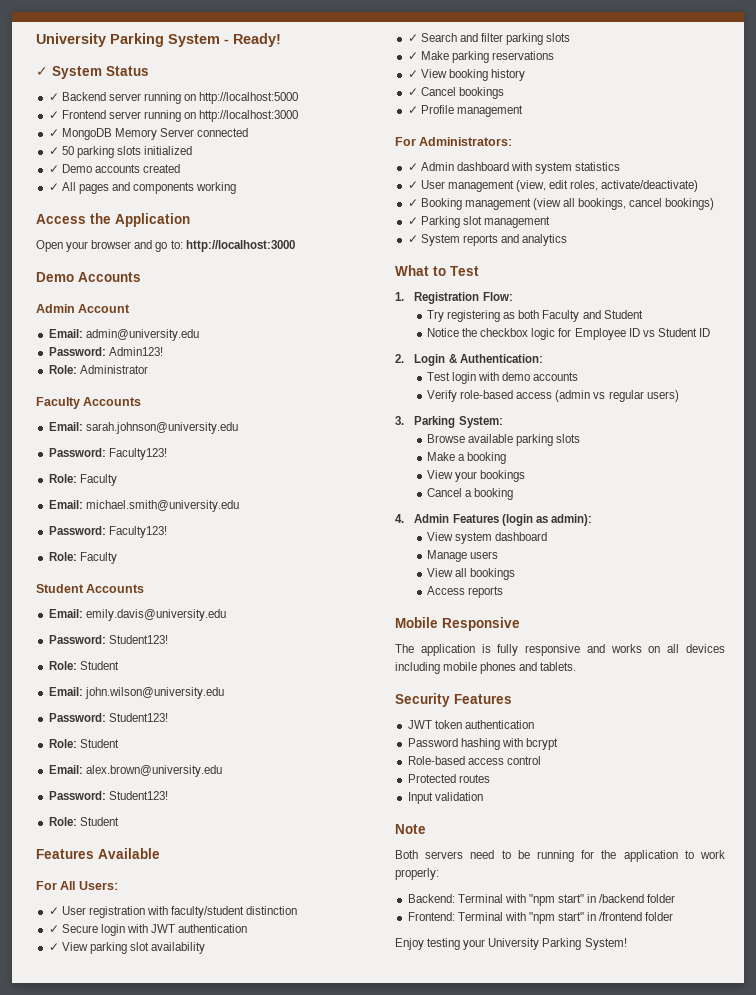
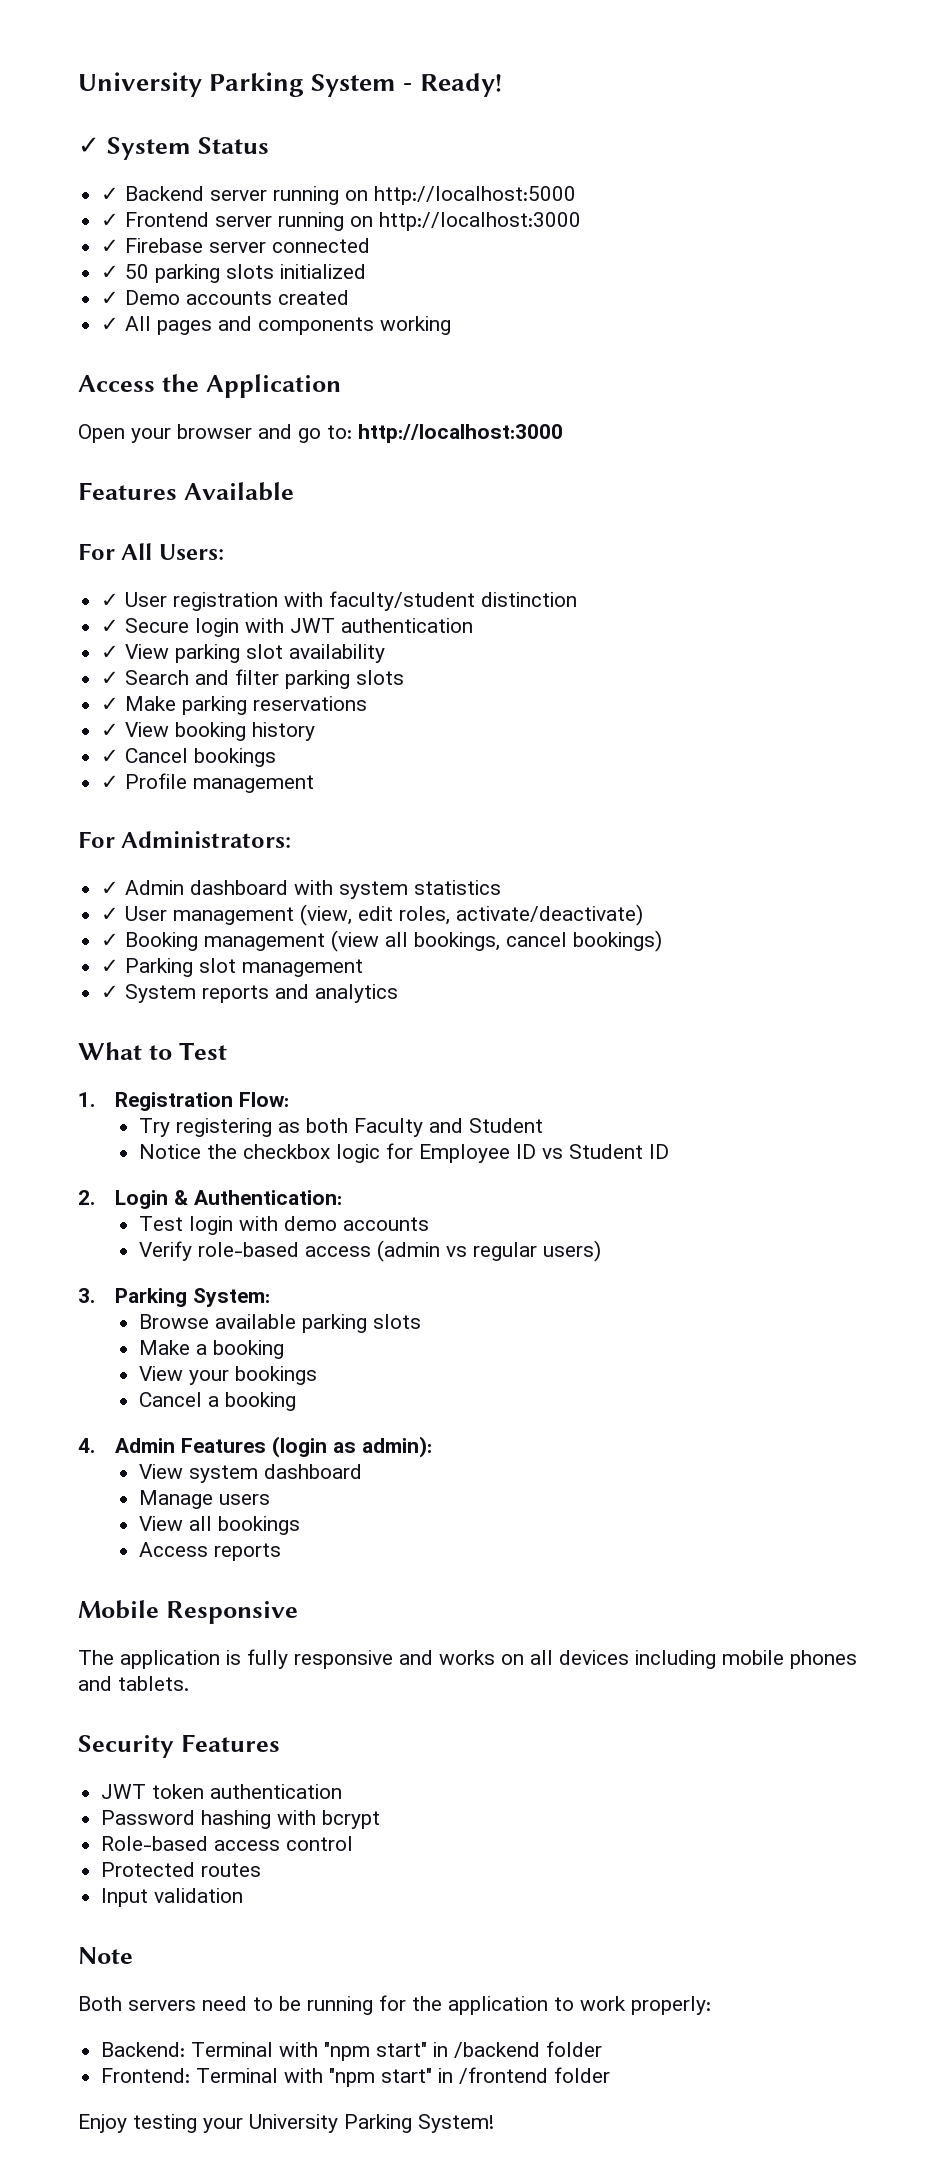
- ✓ MongoDB Memory Server connected
+ ✓ Firebase server connected
- Demo Accounts
- Admin Account
- Email: admin@university.edu
- Password: Admin123!
- Role: Administrator
- Faculty Accounts
- Email: sarah.johnson@university.edu
- Password: Faculty123!
- Role: Faculty
- Email: michael.smith@university.edu
- Password: Faculty123!
- Role: Faculty
- Student Accounts
- Email: emily.davis@university.edu
- Password: Student123!
- Role: Student
- Email: john.wilson@university.edu
- Password: Student123!
- Role: Student
- Email: alex.brown@university.edu
- Password: Student123!
- Role: Student

